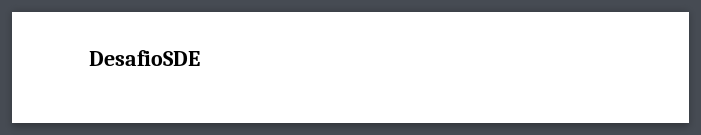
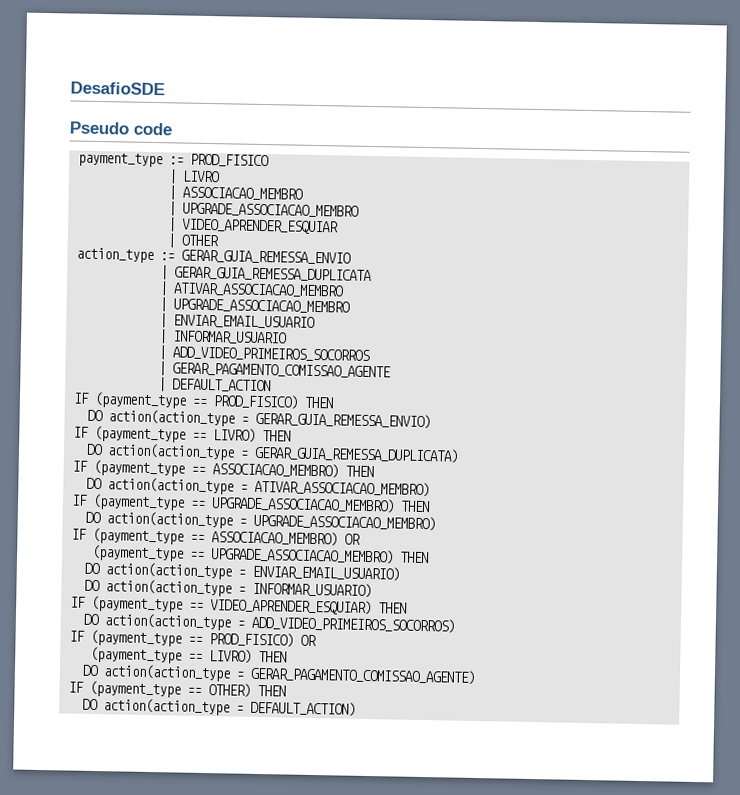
+ Pseudo code
+ payment_type := PROD_FISICO
+ | LIVRO
+ | ASSOCIACAO_MEMBRO
+ | UPGRADE_ASSOCIACAO_MEMBRO
+ | VIDEO_APRENDER_ESQUIAR
+ | OTHER
+ action_type := GERAR_GUIA_REMESSA_ENVIO
+ | GERAR_GUIA_REMESSA_DUPLICATA
+ | ATIVAR_ASSOCIACAO_MEMBRO
+ | UPGRADE_ASSOCIACAO_MEMBRO
+ | ENVIAR_EMAIL_USUARIO
+ | INFORMAR_USUARIO
+ | ADD_VIDEO_PRIMEIROS_SOCORROS
+ | GERAR_PAGAMENTO_COMISSAO_AGENTE
+ | DEFAULT_ACTION
+ IF (payment_type == PROD_FISICO) THEN
+ DO action(action_type = GERAR_GUIA_REMESSA_ENVIO)
+ IF (payment_type == LIVRO) THEN
+ DO action(action_type = GERAR_GUIA_REMESSA_DUPLICATA)
+ IF (payment_type == ASSOCIACAO_MEMBRO) THEN
+ DO action(action_type = ATIVAR_ASSOCIACAO_MEMBRO)
+ IF (payment_type == UPGRADE_ASSOCIACAO_MEMBRO) THEN
+ DO action(action_type = UPGRADE_ASSOCIACAO_MEMBRO)
+ IF (payment_type == ASSOCIACAO_MEMBRO) OR
+ (payment_type == UPGRADE_ASSOCIACAO_MEMBRO) THEN
+ DO action(action_type = ENVIAR_EMAIL_USUARIO)
+ DO action(action_type = INFORMAR_USUARIO)
+ IF (payment_type == VIDEO_APRENDER_ESQUIAR) THEN
+ DO action(action_type = ADD_VIDEO_PRIMEIROS_SOCORROS)
+ IF (payment_type == PROD_FISICO) OR
+ (payment_type == LIVRO) THEN
+ DO action(action_type = GERAR_PAGAMENTO_COMISSAO_AGENTE)
+ IF (payment_type == OTHER) THEN
+ DO action(action_type = DEFAULT_ACTION)

